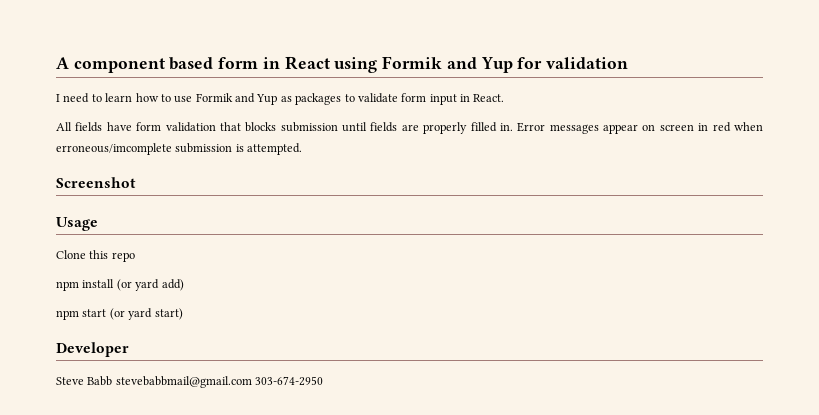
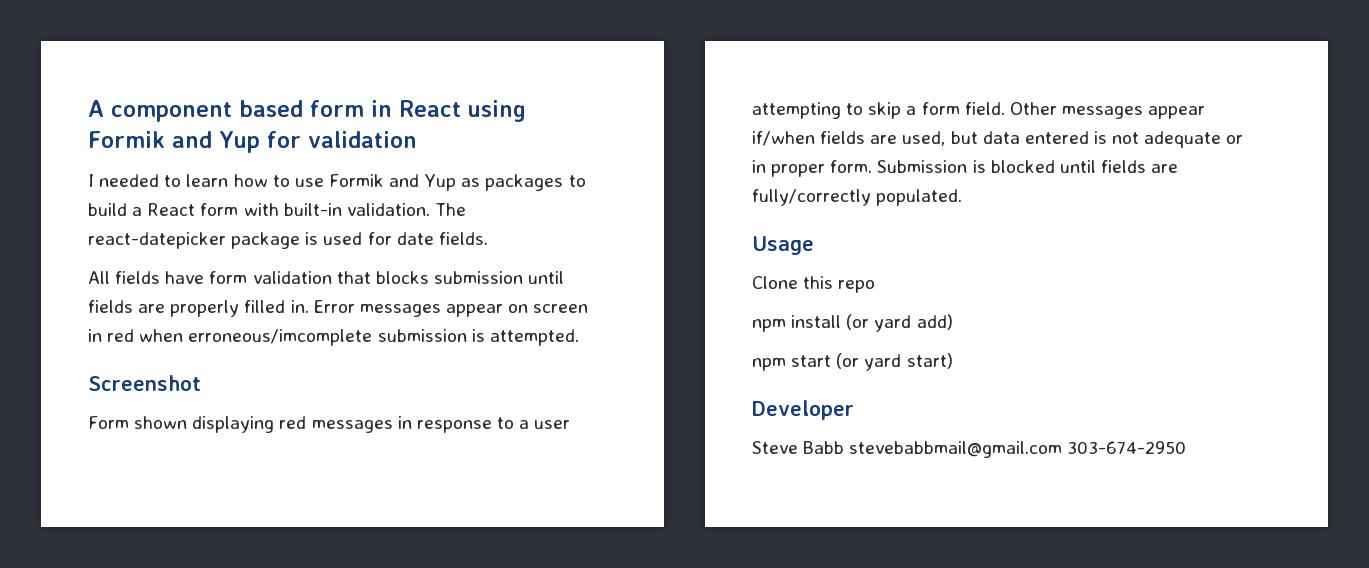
- I need to learn how to use Formik and Yup as packages to validate form input in React.
+ I needed to learn how to use Formik and Yup as packages to build a React form with built-in validation. The react-datepicker package is used for date fields.
+ Form shown displaying red messages in response to a user attempting to skip a form field. Other messages appear if/when fields are used, but data entered is not adequate or in proper form. Submission is blocked until fields are fully/correctly populated.

